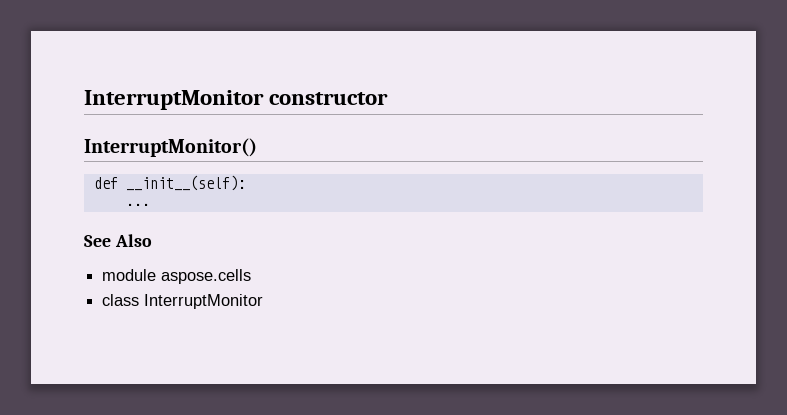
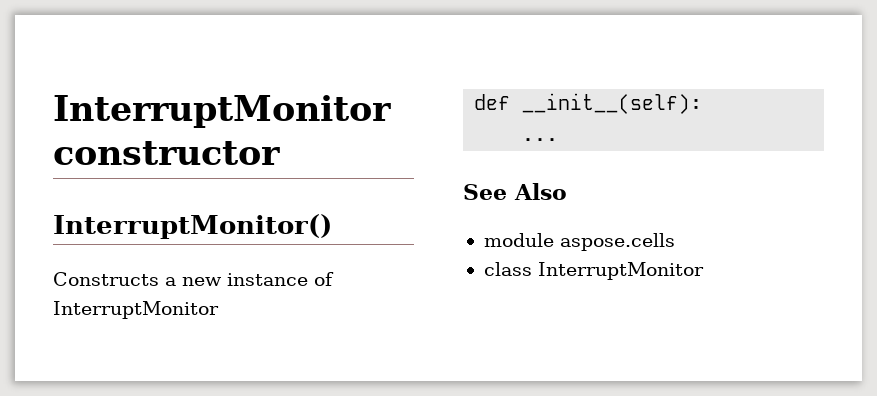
+ Constructs a new instance of InterruptMonitor

